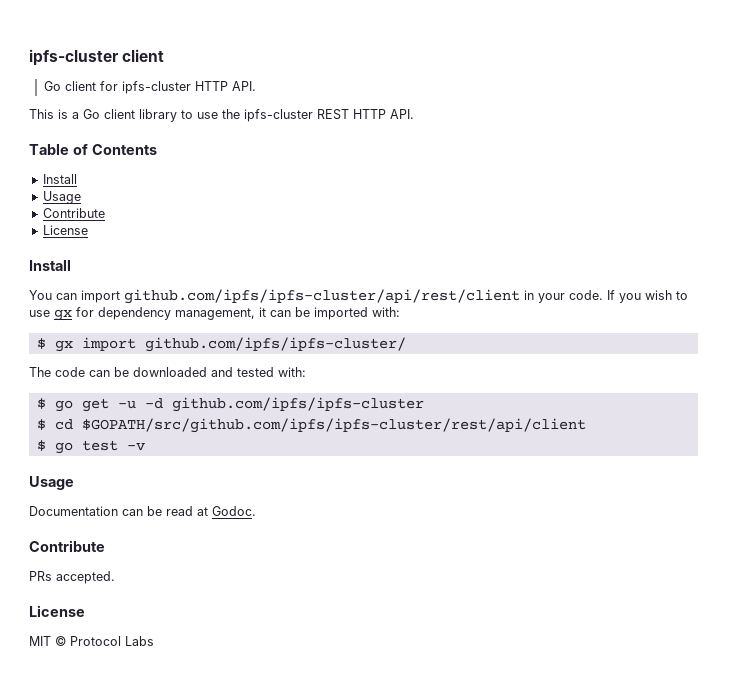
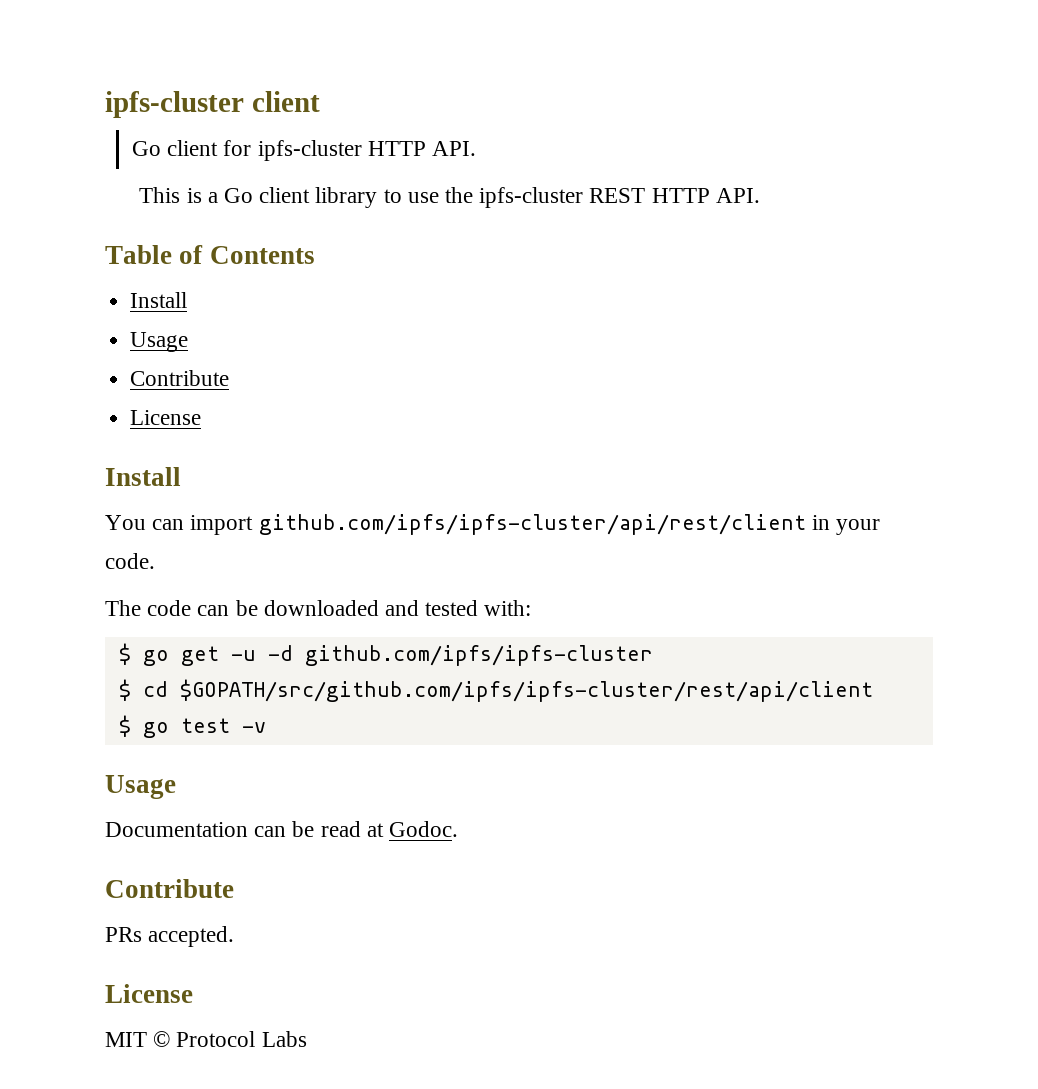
- If you wish to use gx for dependency management, it can be imported with:
- $ gx import github.com/ipfs/ipfs-cluster/

